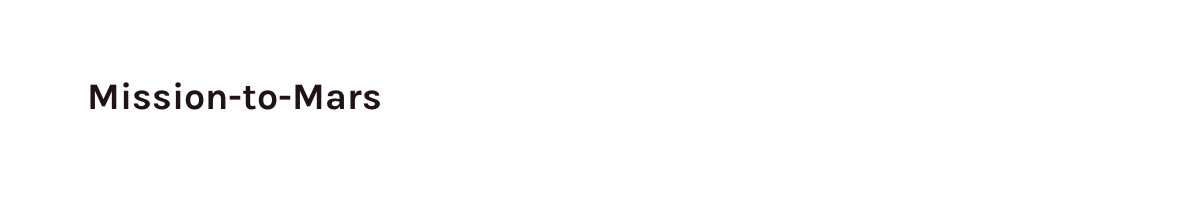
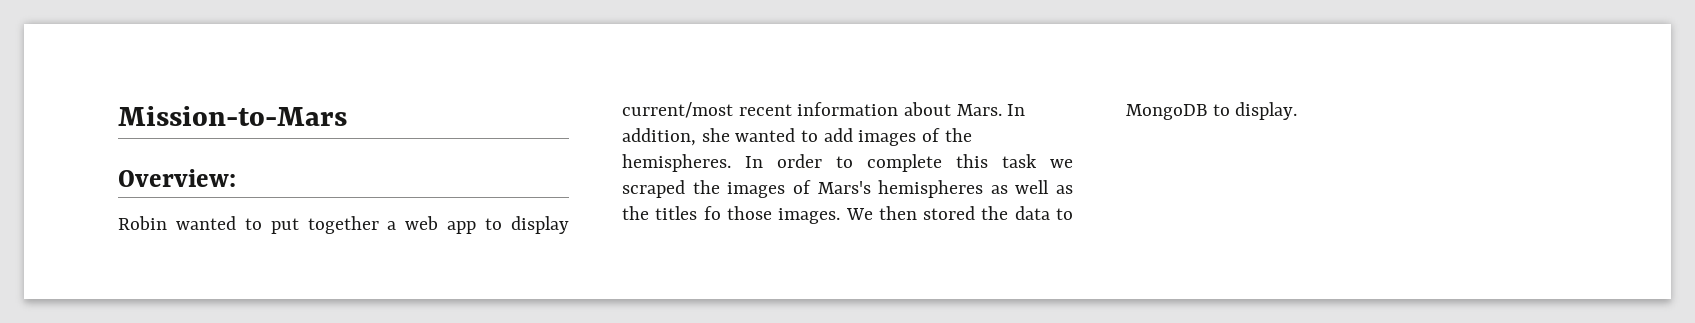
+ Overview:
+ Robin wanted to put together a web app to display current/most recent information about Mars. In addition, she wanted to add images of the hemispheres. In order to complete this task we scraped the images of Mars's hemispheres as well as the titles fo those images. We then stored the data to MongoDB to display.

